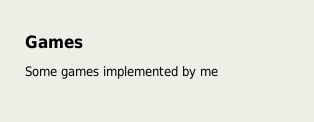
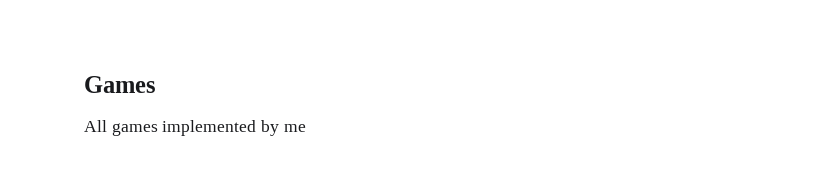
- Some games implemented by me
+ All games implemented by me

